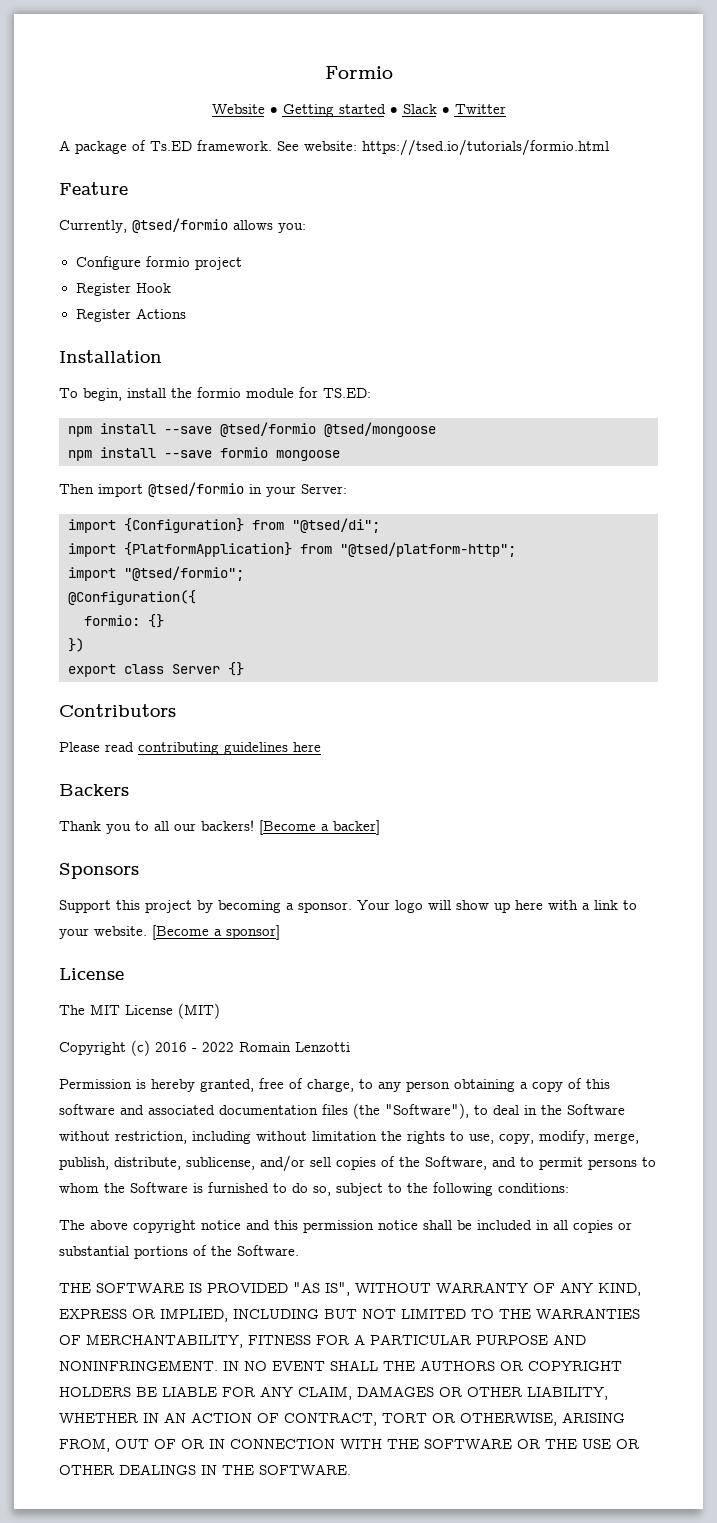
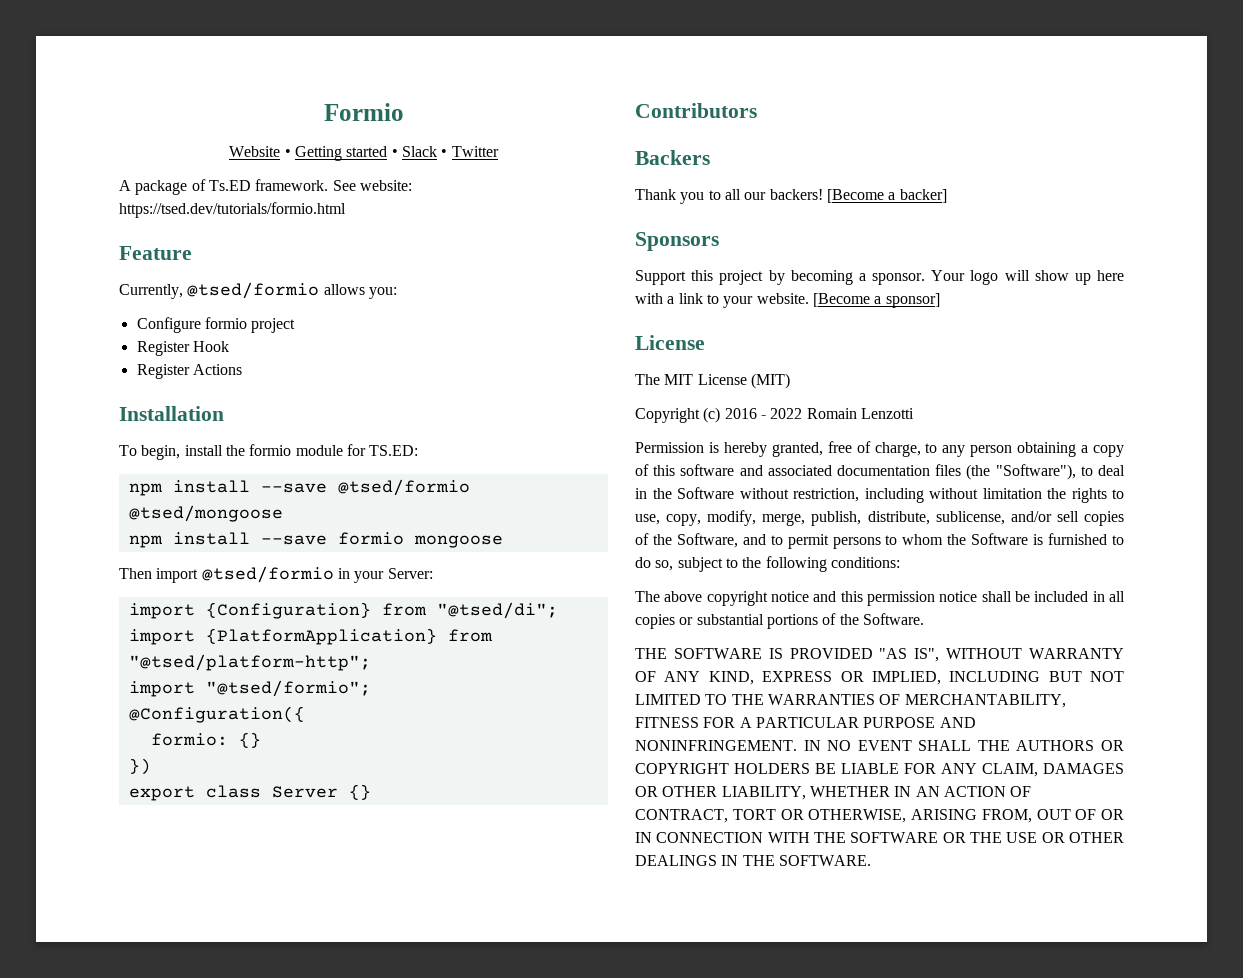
- See website: https://tsed.io/tutorials/formio.html
+ See website: https://tsed.dev/tutorials/formio.html
- Please read contributing guidelines here

